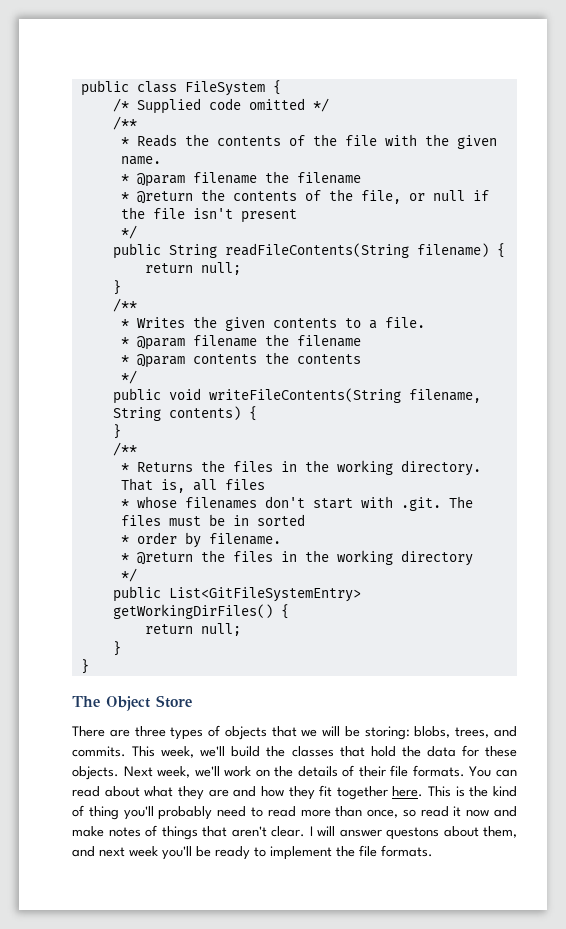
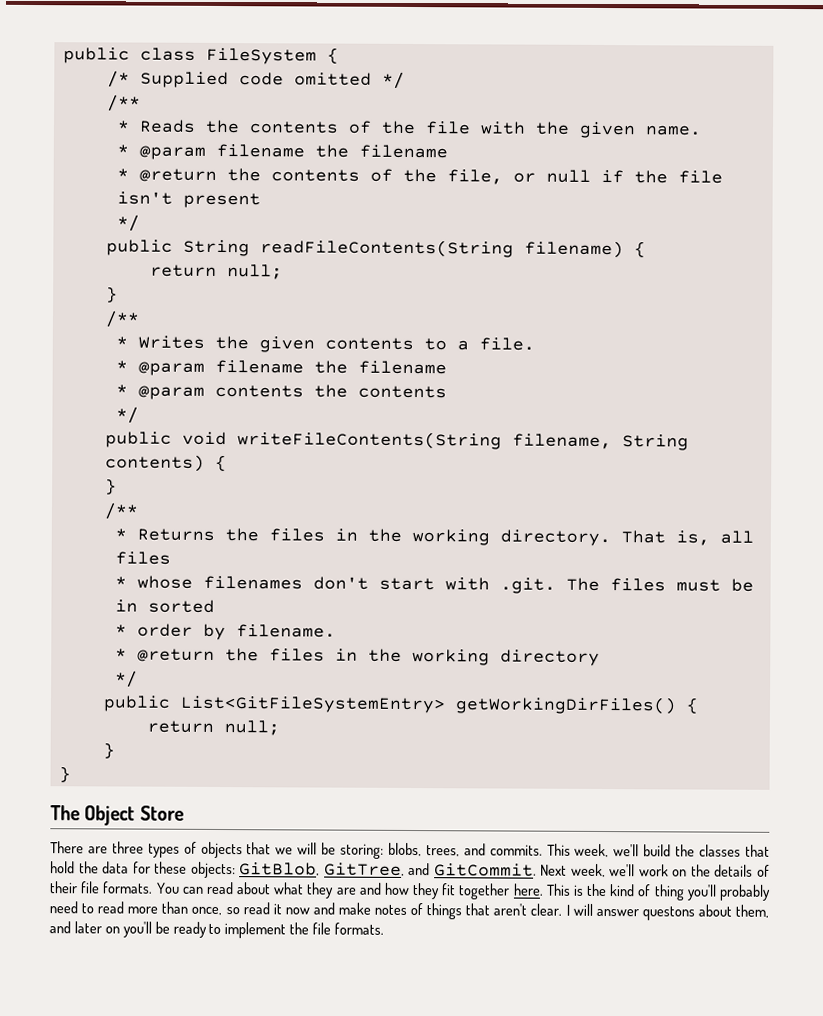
- This week, we'll build the classes that hold the data for these objects.
+ This week, we'll build the classes that hold the data for these objects: GitBlob, GitTree, and GitCommit.
- I will answer questons about them, and next week you'll be ready to implement the file formats.
+ I will answer questons about them, and later on you'll be ready to implement the file formats.

